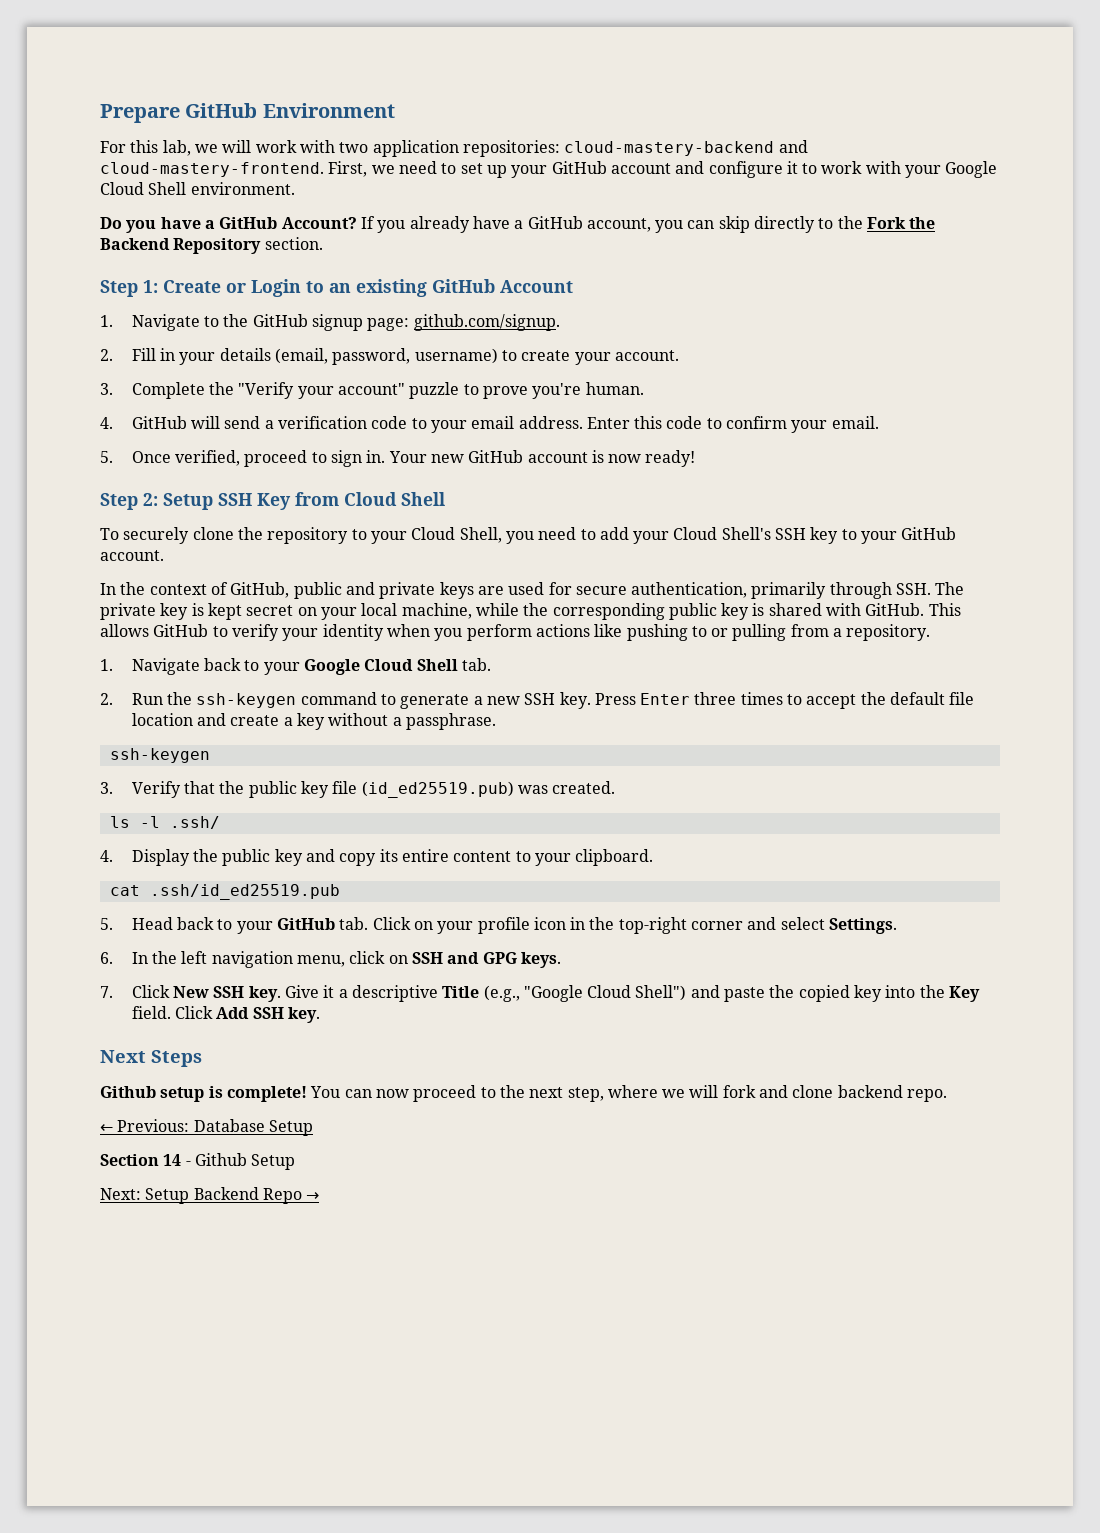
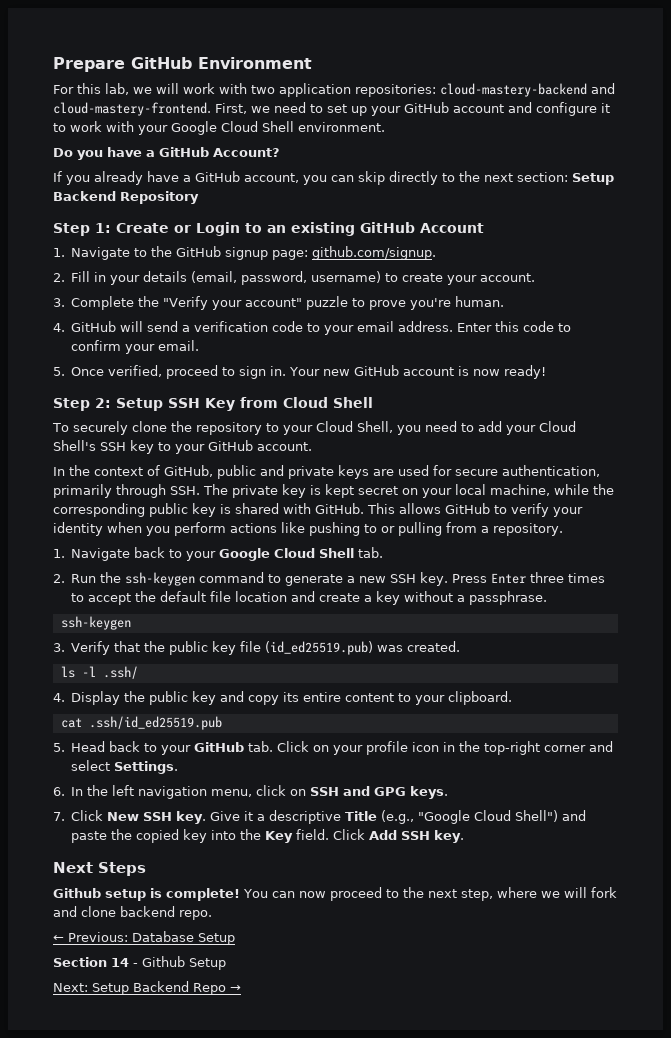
- Do you have a GitHub Account? If you already have a GitHub account, you can skip directly to the Fork the Backend Repository section.
+ Do you have a GitHub Account?
+ If you already have a GitHub account, you can skip directly to the next section: Setup Backend Repository

